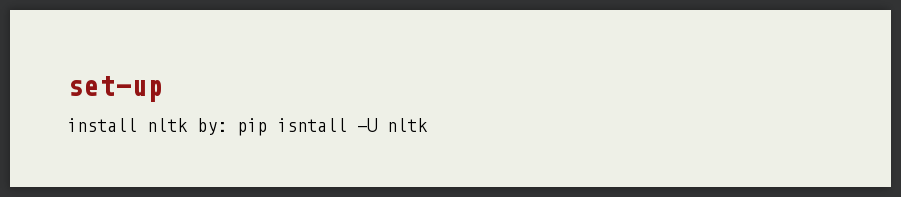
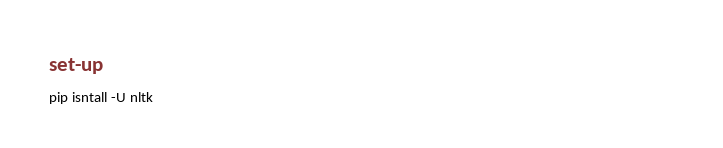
- install nltk by: pip isntall -U nltk
+ pip isntall -U nltk

